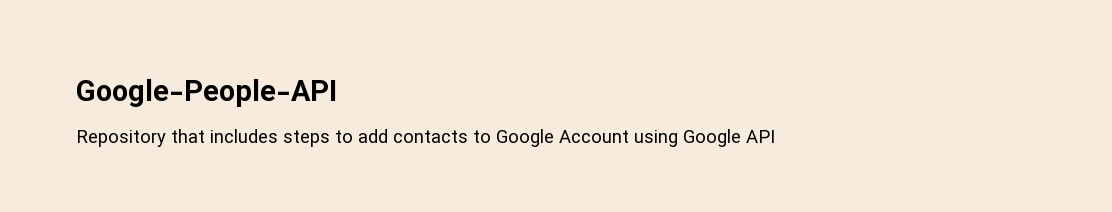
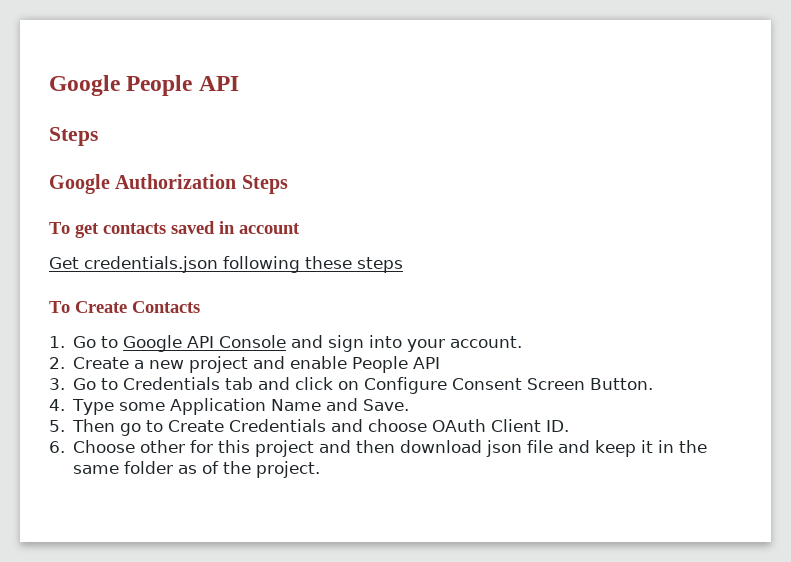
- Google-People-API
- Repository that includes steps to add contacts to Google Account using Google API
+ Google People API
+ Steps
+ Google Authorization Steps
+ To get contacts saved in account
+ Get credentials.json following these steps
+ To Create Contacts
+ 1. Go to Google API Console and sign into your account.
+ 2. Create a new project and enable People API
+ 3. Go to Credentials tab and click on Configure Consent Screen Button.
+ 4. Type some Application Name and Save.
+ 5. Then go to Create Credentials and choose OAuth Client ID.
+ 6. Choose other for this project and then download json file and keep it in the same folder as of the project.

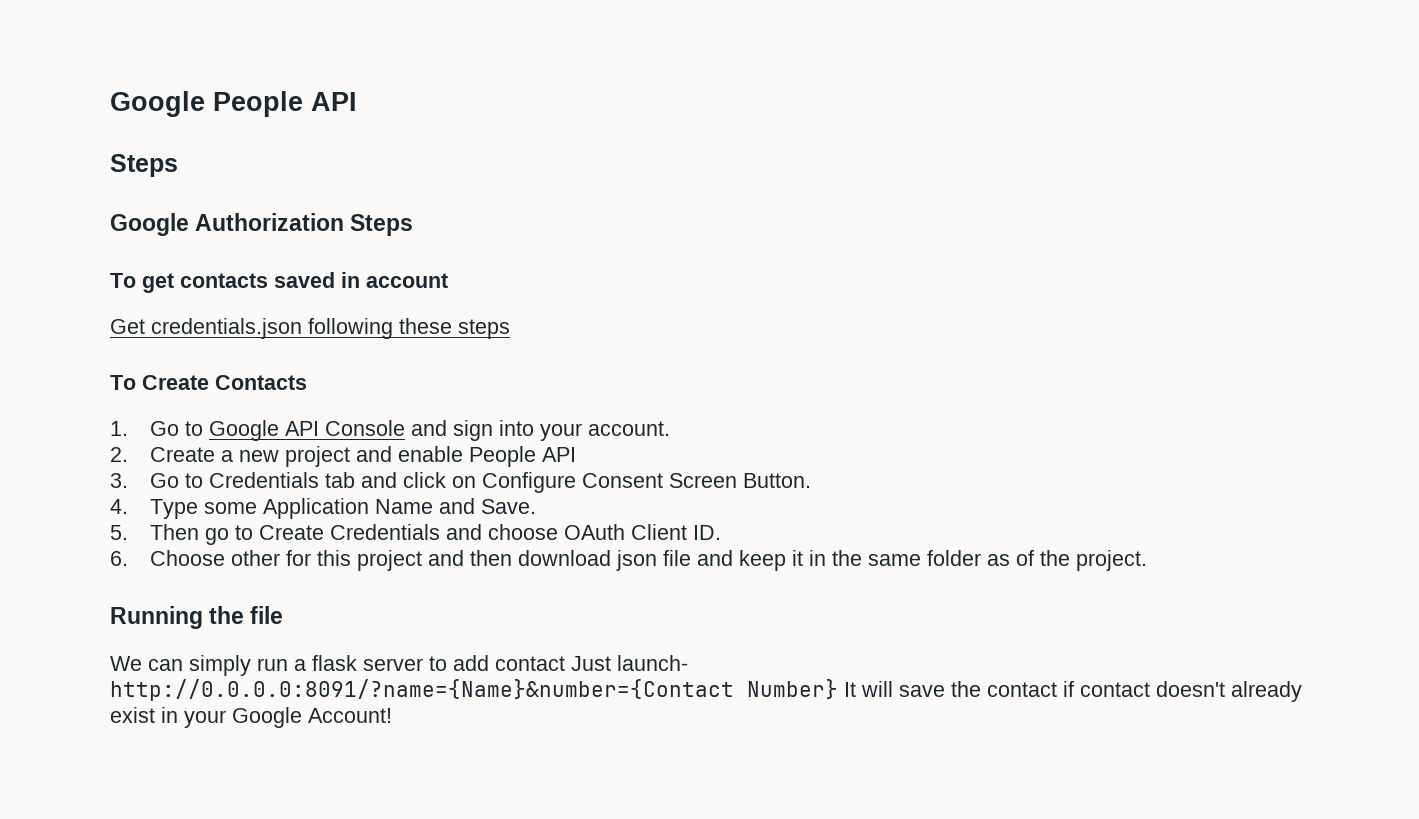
+ Running the file
+ We can simply run a flask server to add contact Just launch- http://0.0.0.0:8091/?name={Name}&number={Contact Number} It will save the contact if contact doesn't already exist in your Google Account!

